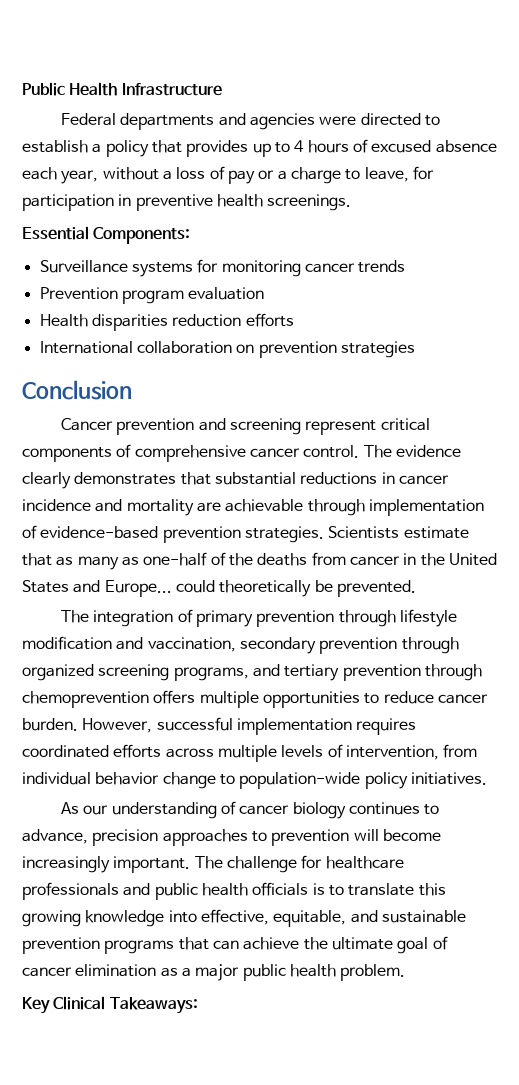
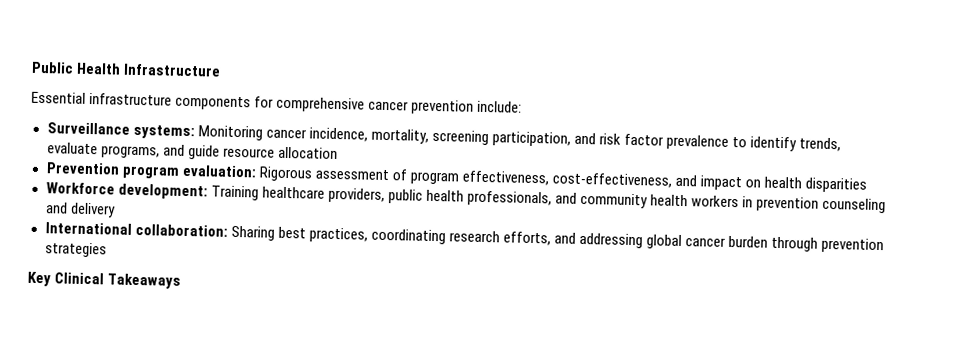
- Federal departments and agencies were directed to establish a policy that provides up to 4 hours of excused absence each year, without a loss of pay or a charge to leave, for participation in preventive health screenings.
- Essential Components:
- Surveillance systems for monitoring cancer trends
- Prevention program evaluation
- Health disparities reduction efforts
- International collaboration on prevention strategies
- Conclusion
- Cancer prevention and screening represent critical components of comprehensive cancer control. The evidence clearly demonstrates that substantial reductions in cancer incidence and mortality are achievable through implementation of evidence-based prevention strategies. Scientists estimate that as many as one-half of the deaths from cancer in the United States and Europe... could theoretically be prevented.
- The integration of primary prevention through lifestyle modification and vaccination, secondary prevention through organized screening programs, and tertiary prevention through chemoprevention offers multiple opportunities to reduce cancer burden. However, successful implementation requires coordinated efforts across multiple levels of intervention, from individual behavior change to population-wide policy initiatives.
- As our understanding of cancer biology continues to advance, precision approaches to prevention will become increasingly important. The challenge for healthcare professionals and public health officials is to translate this growing knowledge into effective, equitable, and sustainable prevention programs that can achieve the ultimate goal of cancer elimination as a major public health problem.
+ Essential infrastructure components for comprehensive cancer prevention include:
+ Surveillance systems: Monitoring cancer incidence, mortality, screening participation, and risk factor prevalence to identify trends, evaluate programs, and guide resource allocation
+ Prevention program evaluation: Rigorous assessment of program effectiveness, cost-effectiveness, and impact on health disparities
+ Workforce development: Training healthcare providers, public health professionals, and community health workers in prevention counseling and delivery
+ International collaboration: Sharing best practices, coordinating research efforts, and addressing global cancer burden through prevention strategies
- Key Clinical Takeaways:
+ Key Clinical Takeaways

